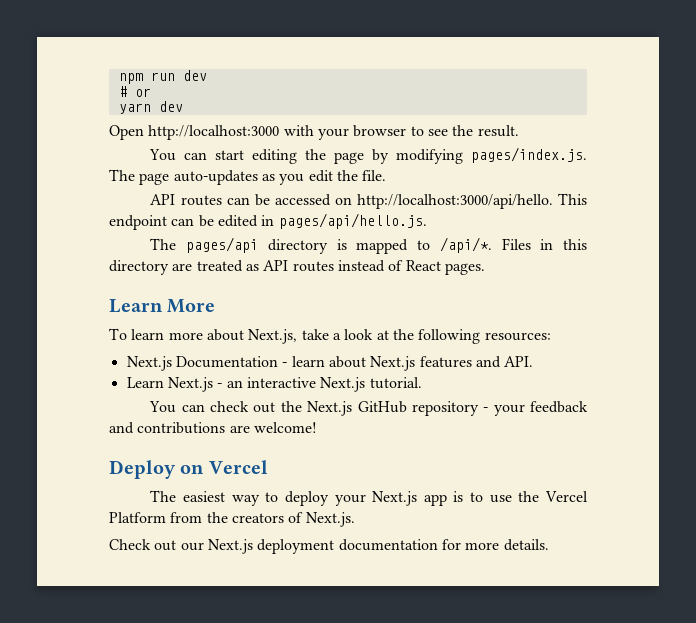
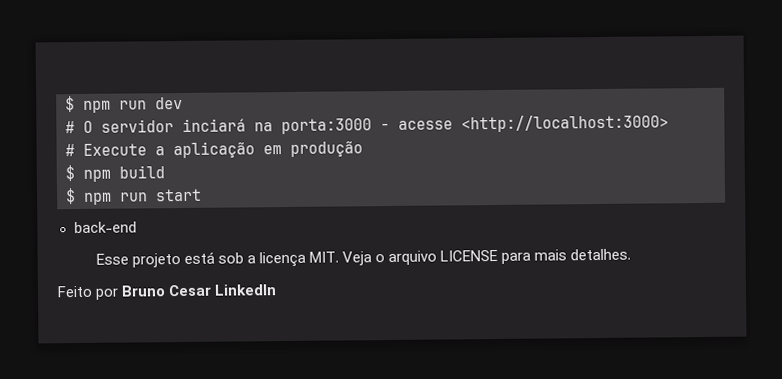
- npm run dev
+ $ npm run dev
- # or
- yarn dev
- Open http://localhost:3000 with your browser to see the result.
- You can start editing the page by modifying pages/index.js. The page auto-updates as you edit the file.
- API routes can be accessed on http://localhost:3000/api/hello. This endpoint can be edited in pages/api/hello.js.
- The pages/api directory is mapped to /api/*. Files in this directory are treated as API routes instead of React pages.
- Learn More
- To learn more about Next.js, take a look at the following resources:
- Next.js Documentation - learn about Next.js features and API.
- Learn Next.js - an interactive Next.js tutorial.
- You can check out the Next.js GitHub repository - your feedback and contributions are welcome!
- Deploy on Vercel
- The easiest way to deploy your Next.js app is to use the Vercel Platform from the creators of Next.js.
- Check out our Next.js deployment documentation for more details.
+ # O servidor inciará na porta:3000 - acesse <http://localhost:3000>
+ # Execute a aplicação em produção
+ $ npm build
+ $ npm run start
+ back-end
+ Esse projeto está sob a licença MIT. Veja o arquivo LICENSE para mais detalhes.
+ Feito por Bruno Cesar LinkedIn

